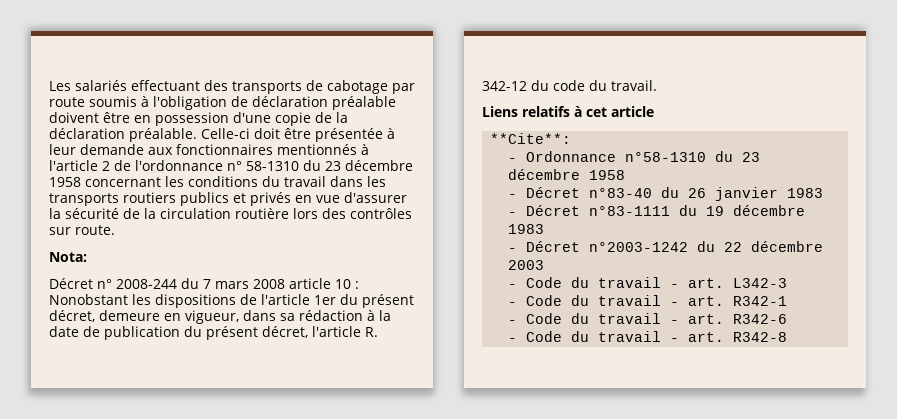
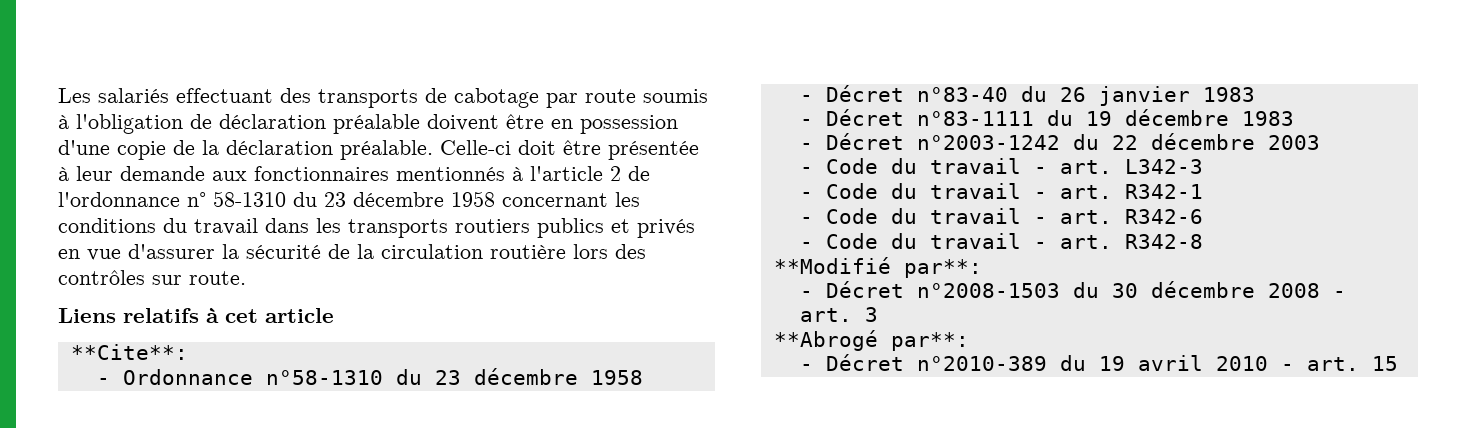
- Nota:
- Décret n° 2008-244 du 7 mars 2008 article 10 : Nonobstant les dispositions de l'article 1er du présent décret, demeure en vigueur, dans sa rédaction à la date de publication du présent décret, l'article R. 342-12 du code du travail.
+ **Modifié par**:
+ - Décret n°2008-1503 du 30 décembre 2008 - art. 3
+ **Abrogé par**:
+ - Décret n°2010-389 du 19 avril 2010 - art. 15

